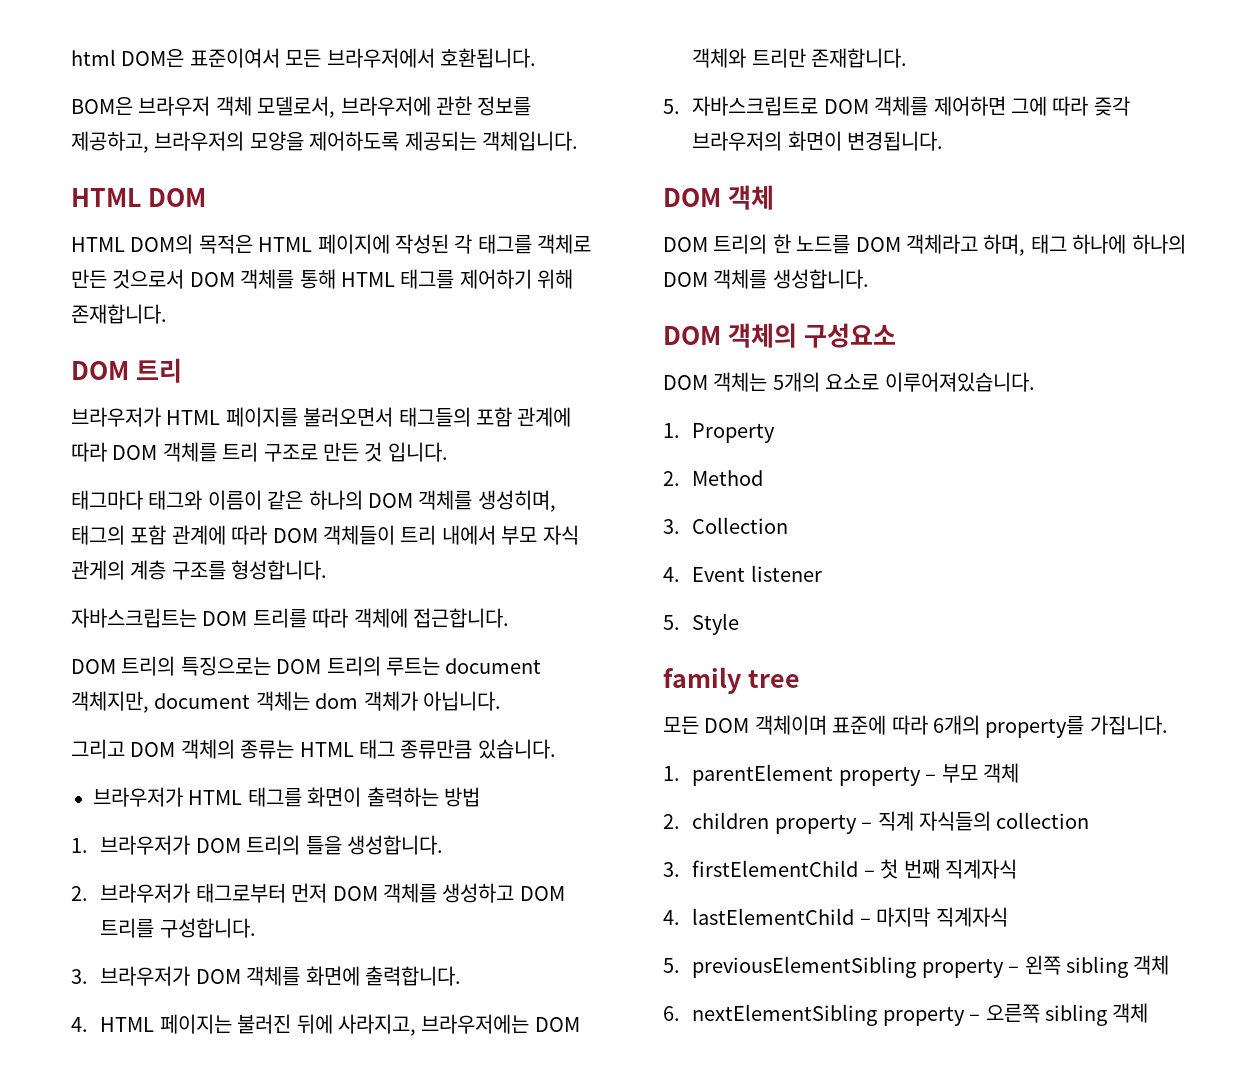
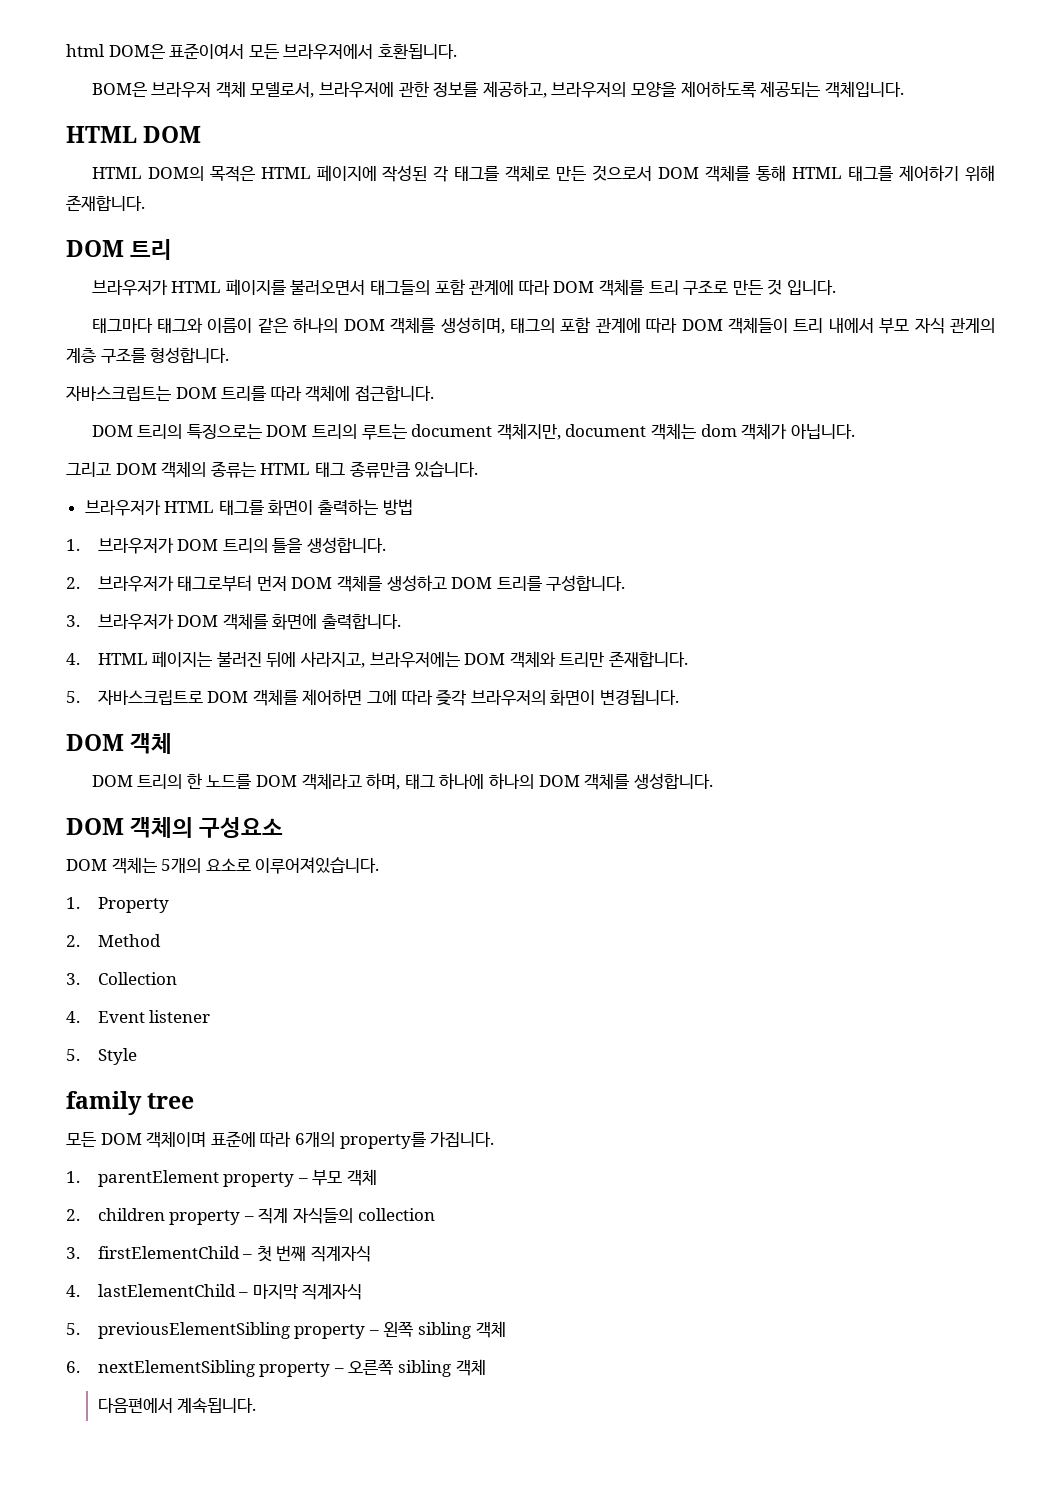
+ 다음편에서 계속됩니다.

